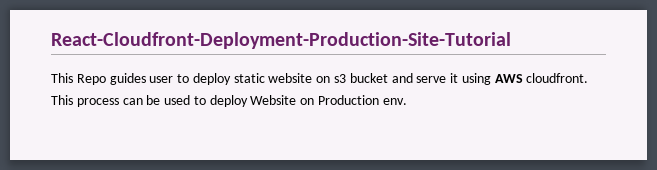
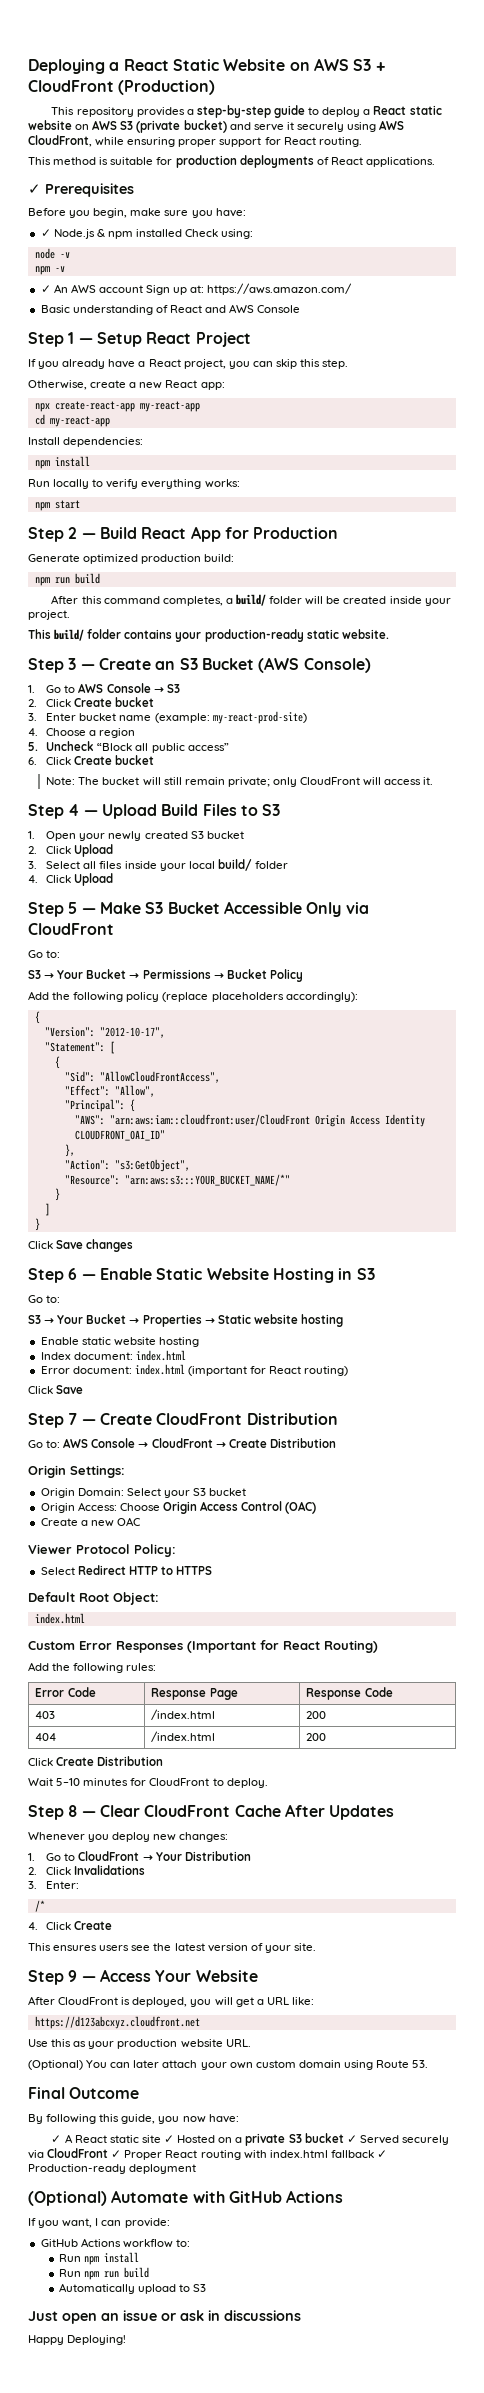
- React-Cloudfront-Deployment-Production-Site-Tutorial
- This Repo guides user to deploy static website on s3 bucket and serve it using AWS cloudfront. This process can be used to deploy Website on Production env.
+ Deploying a React Static Website on AWS S3 + CloudFront (Production)
+ This repository provides a step-by-step guide to deploy a React static website on AWS S3 (private bucket) and serve it securely using AWS CloudFront, while ensuring proper support for React routing.
+ This method is suitable for production deployments of React applications.
+ ✓ Prerequisites
+ Before you begin, make sure you have:
+ ✓ Node.js & npm installed Check using:
+ node -v
+ npm -v
+ ✓ An AWS account Sign up at: https://aws.amazon.com/
+ Basic understanding of React and AWS Console
+ Step 1 — Setup React Project
+ If you already have a React project, you can skip this step.
+ Otherwise, create a new React app:
+ npx create-react-app my-react-app
+ cd my-react-app
+ Install dependencies:
+ npm install
+ Run locally to verify everything works:
+ npm start
+ Step 2 — Build React App for Production
+ Generate optimized production build:
+ npm run build
+ After this command completes, a build/ folder will be created inside your project.
+ This build/ folder contains your production-ready static website.
+ Step 3 — Create an S3 Bucket (AWS Console)
+ 1. Go to AWS Console → S3
+ 2. Click Create bucket
+ 3. Enter bucket name (example: my-react-prod-site)
+ 4. Choose a region
+ 5. Uncheck “Block all public access”
+ 6. Click Create bucket
+ Note: The bucket will still remain private; only CloudFront will access it.
+ Step 4 — Upload Build Files to S3
+ 1. Open your newly created S3 bucket
+ 2. Click Upload
+ 3. Select all files inside your local build/ folder
+ 4. Click Upload
+ Step 5 — Make S3 Bucket Accessible Only via CloudFront
+ Go to:
+ S3 → Your Bucket → Permissions → Bucket Policy
+ Add the following policy (replace placeholders accordingly):
+ {
+ "Version": "2012-10-17",
+ "Statement": [
+ {
+ "Sid": "AllowCloudFrontAccess",
+ "Effect": "Allow",
+ "Principal": {
+ "AWS": "arn:aws:iam::cloudfront:user/CloudFront Origin Access Identity CLOUDFRONT_OAI_ID"
+ },
+ "Action": "s3:GetObject",
+ "Resource": "arn:aws:s3:::YOUR_BUCKET_NAME/*"
+ }
+ ]
+ }
+ Click Save changes
+ Step 6 — Enable Static Website Hosting in S3
+ Go to:
+ S3 → Your Bucket → Properties → Static website hosting
+ Enable static website hosting
+ Index document: index.html
+ Error document: index.html (important for React routing)
+ Click Save
+ Step 7 — Create CloudFront Distribution
+ Go to: AWS Console → CloudFront → Create Distribution
+ Origin Settings:
+ Origin Domain: Select your S3 bucket
+ Origin Access: Choose Origin Access Control (OAC)
+ Create a new OAC
+ Viewer Protocol Policy:
+ Select Redirect HTTP to HTTPS
+ Default Root Object:
+ index.html
+ Custom Error Responses (Important for React Routing)
+ Add the following rules:
+ Error Code | Response Page | Response Code
+ 403 | /index.html | 200
+ 404 | /index.html | 200
+ Click Create Distribution
+ Wait 5–10 minutes for CloudFront to deploy.
+ Step 8 — Clear CloudFront Cache After Updates
+ Whenever you deploy new changes:
+ 1. Go to CloudFront → Your Distribution
+ 2. Click Invalidations
+ 3. Enter:
+ /*
+ 4. Click Create
+ This ensures users see the latest version of your site.
+ Step 9 — Access Your Website
+ After CloudFront is deployed, you will get a URL like:
+ https://d123abcxyz.cloudfront.net
+ Use this as your production website URL.
+ (Optional) You can later attach your own custom domain using Route 53.
+ Final Outcome
+ By following this guide, you now have:
+ ✓ A React static site ✓ Hosted on a private S3 bucket ✓ Served securely via CloudFront ✓ Proper React routing with index.html fallback ✓ Production-ready deployment
+ (Optional) Automate with GitHub Actions
+ If you want, I can provide:
+ GitHub Actions workflow to:
+ Run npm install
+ Run npm run build
+ Automatically upload to S3
+ Just open an issue or ask in discussions
+ Happy Deploying!

